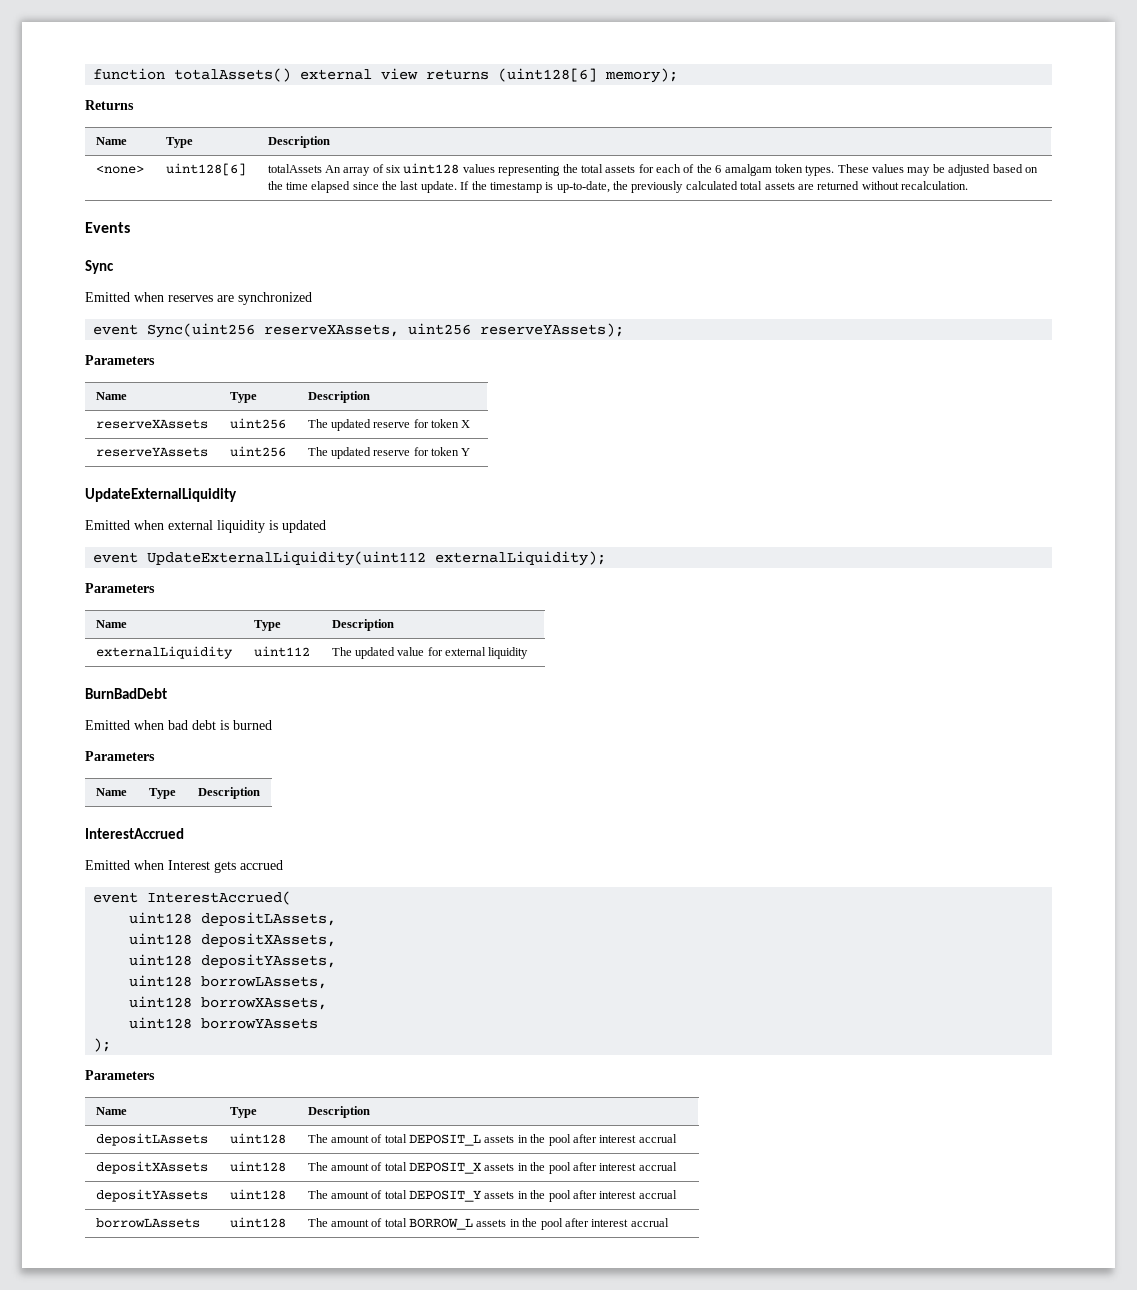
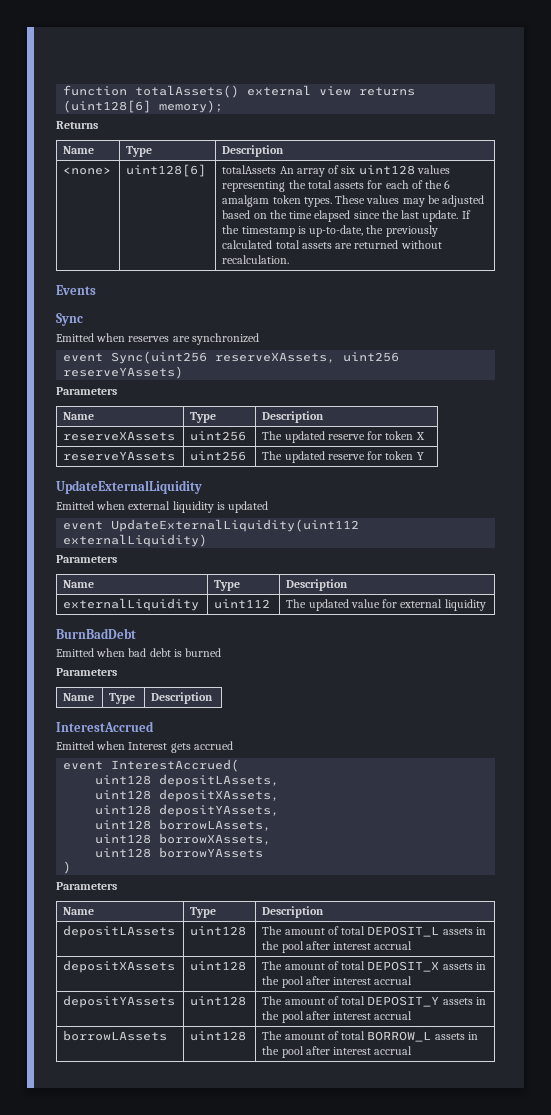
- event Sync(uint256 reserveXAssets, uint256 reserveYAssets);
+ event Sync(uint256 reserveXAssets, uint256 reserveYAssets)
- event UpdateExternalLiquidity(uint112 externalLiquidity);
+ event UpdateExternalLiquidity(uint112 externalLiquidity)
- );
+ )

